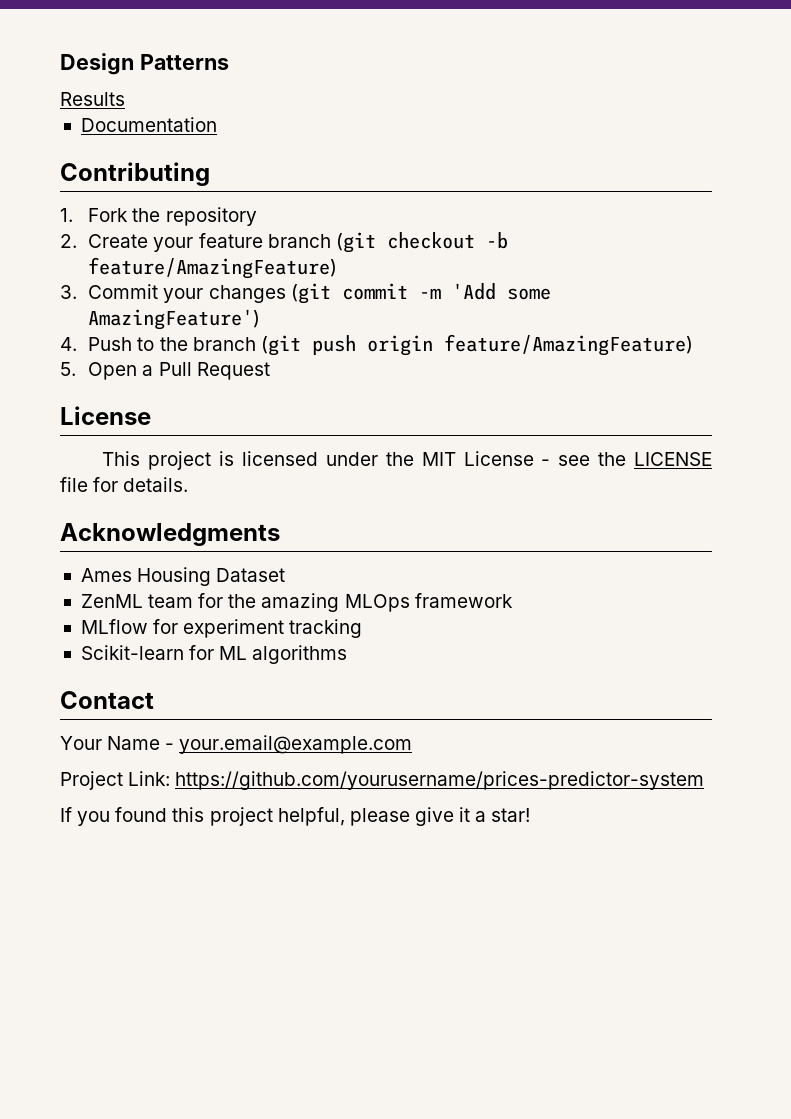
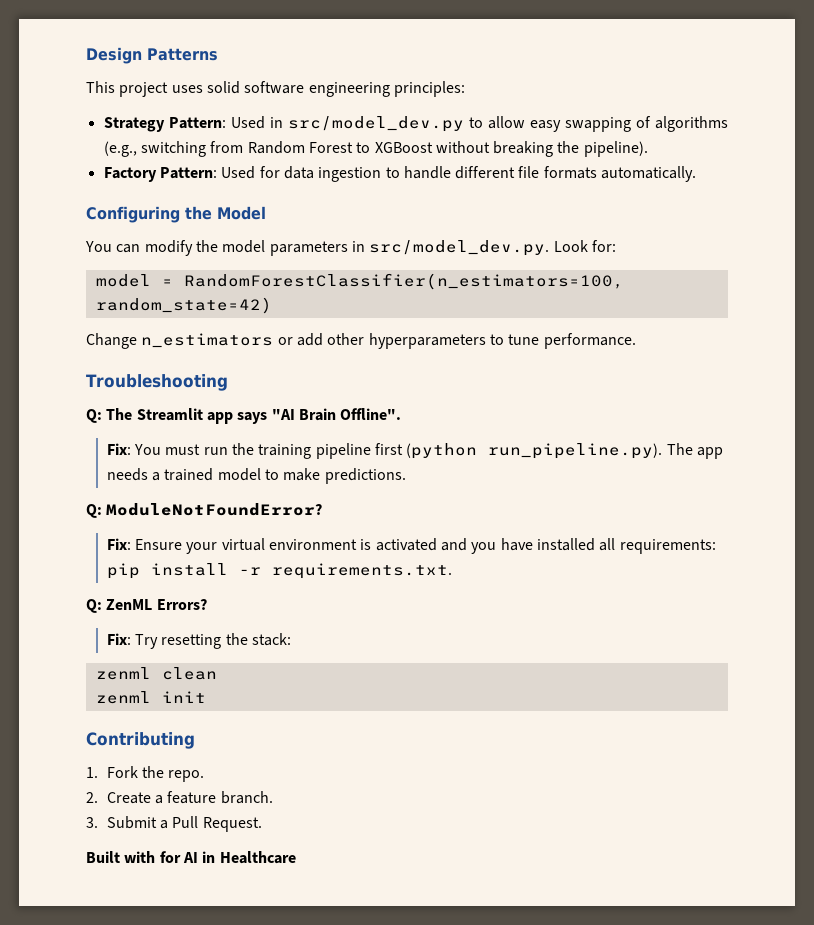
- Results
- Documentation
+ This project uses solid software engineering principles:
+ Strategy Pattern: Used in src/model_dev.py to allow easy swapping of algorithms (e.g., switching from Random Forest to XGBoost without breaking the pipeline).
+ Factory Pattern: Used for data ingestion to handle different file formats automatically.
+ Configuring the Model
+ You can modify the model parameters in src/model_dev.py. Look for:
+ model = RandomForestClassifier(n_estimators=100, random_state=42)
+ Change n_estimators or add other hyperparameters to tune performance.
+ Troubleshooting
+ Q: The Streamlit app says "AI Brain Offline".
+ Fix: You must run the training pipeline first (python run_pipeline.py). The app needs a trained model to make predictions.
+ Q: ModuleNotFoundError?
+ Fix: Ensure your virtual environment is activated and you have installed all requirements: pip install -r requirements.txt.
+ Q: ZenML Errors?
+ Fix: Try resetting the stack:
+ zenml clean
+ zenml init
- 1. Fork the repository
+ 1. Fork the repo.
- 2. Create your feature branch (git checkout -b feature/AmazingFeature)
- 3. Commit your changes (git commit -m 'Add some AmazingFeature')
- 4. Push to the branch (git push origin feature/AmazingFeature)
- 5. Open a Pull Request
- License
- This project is licensed under the MIT License - see the LICENSE file for details.
- Acknowledgments
- Ames Housing Dataset
- ZenML team for the amazing MLOps framework
- MLflow for experiment tracking
- Scikit-learn for ML algorithms
- Contact
- Your Name - your.email@example.com
- Project Link: https://github.com/yourusername/prices-predictor-system
- If you found this project helpful, please give it a star!
+ 2. Create a feature branch.
+ 3. Submit a Pull Request.
+ Built with for AI in Healthcare

